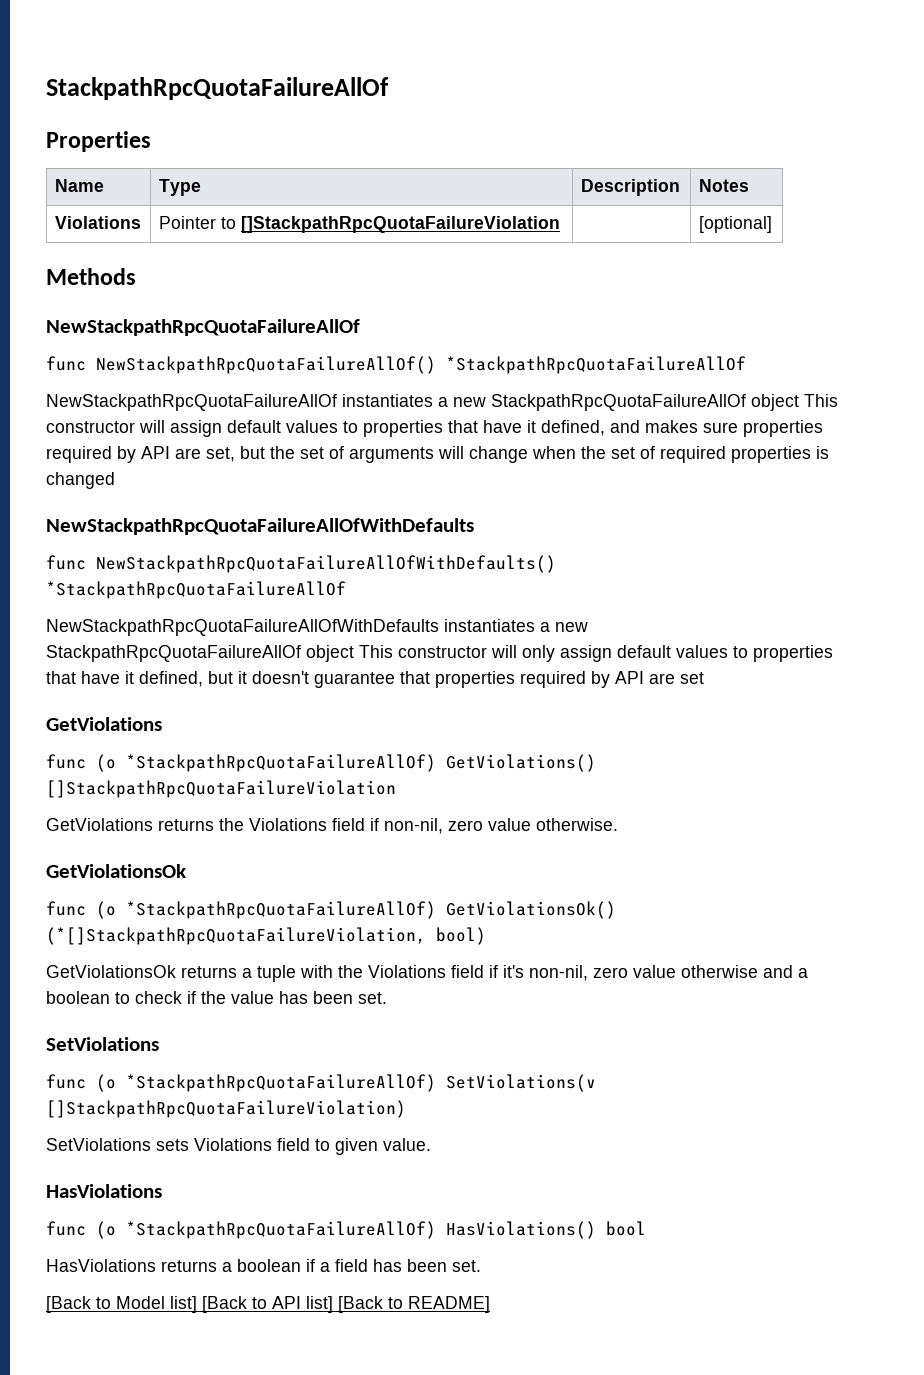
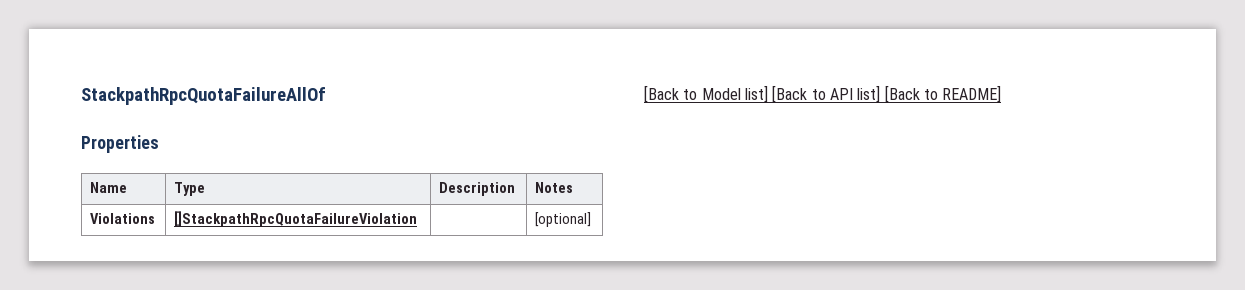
- Violations | Pointer to []StackpathRpcQuotaFailureViolation | | [optional]
+ Violations | []StackpathRpcQuotaFailureViolation | | [optional]
- Methods
- NewStackpathRpcQuotaFailureAllOf
- func NewStackpathRpcQuotaFailureAllOf() *StackpathRpcQuotaFailureAllOf
- NewStackpathRpcQuotaFailureAllOf instantiates a new StackpathRpcQuotaFailureAllOf object This constructor will assign default values to properties that have it defined, and makes sure properties required by API are set, but the set of arguments will change when the set of required properties is changed
- NewStackpathRpcQuotaFailureAllOfWithDefaults
- func NewStackpathRpcQuotaFailureAllOfWithDefaults() *StackpathRpcQuotaFailureAllOf
- NewStackpathRpcQuotaFailureAllOfWithDefaults instantiates a new StackpathRpcQuotaFailureAllOf object This constructor will only assign default values to properties that have it defined, but it doesn't guarantee that properties required by API are set
- GetViolations
- func (o *StackpathRpcQuotaFailureAllOf) GetViolations() []StackpathRpcQuotaFailureViolation
- GetViolations returns the Violations field if non-nil, zero value otherwise.
- GetViolationsOk
- func (o *StackpathRpcQuotaFailureAllOf) GetViolationsOk() (*[]StackpathRpcQuotaFailureViolation, bool)
- GetViolationsOk returns a tuple with the Violations field if it's non-nil, zero value otherwise and a boolean to check if the value has been set.
- SetViolations
- func (o *StackpathRpcQuotaFailureAllOf) SetViolations(v []StackpathRpcQuotaFailureViolation)
- SetViolations sets Violations field to given value.
- HasViolations
- func (o *StackpathRpcQuotaFailureAllOf) HasViolations() bool
- HasViolations returns a boolean if a field has been set.

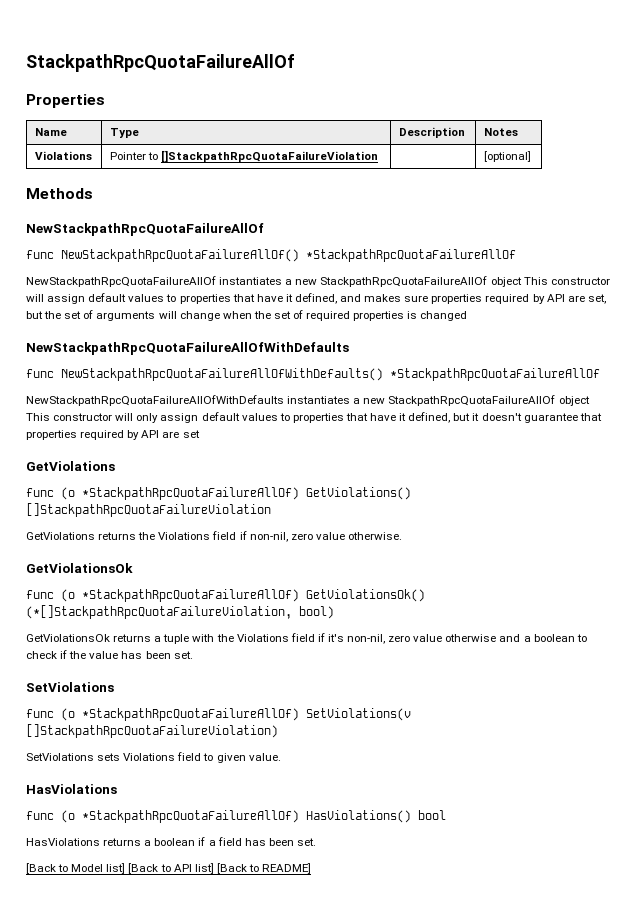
- Violations | []StackpathRpcQuotaFailureViolation | | [optional]
+ Violations | Pointer to []StackpathRpcQuotaFailureViolation | | [optional]
+ Methods
+ NewStackpathRpcQuotaFailureAllOf
+ func NewStackpathRpcQuotaFailureAllOf() *StackpathRpcQuotaFailureAllOf
+ NewStackpathRpcQuotaFailureAllOf instantiates a new StackpathRpcQuotaFailureAllOf object This constructor will assign default values to properties that have it defined, and makes sure properties required by API are set, but the set of arguments will change when the set of required properties is changed
+ NewStackpathRpcQuotaFailureAllOfWithDefaults
+ func NewStackpathRpcQuotaFailureAllOfWithDefaults() *StackpathRpcQuotaFailureAllOf
+ NewStackpathRpcQuotaFailureAllOfWithDefaults instantiates a new StackpathRpcQuotaFailureAllOf object This constructor will only assign default values to properties that have it defined, but it doesn't guarantee that properties required by API are set
+ GetViolations
+ func (o *StackpathRpcQuotaFailureAllOf) GetViolations() []StackpathRpcQuotaFailureViolation
+ GetViolations returns the Violations field if non-nil, zero value otherwise.
+ GetViolationsOk
+ func (o *StackpathRpcQuotaFailureAllOf) GetViolationsOk() (*[]StackpathRpcQuotaFailureViolation, bool)
+ GetViolationsOk returns a tuple with the Violations field if it's non-nil, zero value otherwise and a boolean to check if the value has been set.
+ SetViolations
+ func (o *StackpathRpcQuotaFailureAllOf) SetViolations(v []StackpathRpcQuotaFailureViolation)
+ SetViolations sets Violations field to given value.
+ HasViolations
+ func (o *StackpathRpcQuotaFailureAllOf) HasViolations() bool
+ HasViolations returns a boolean if a field has been set.

